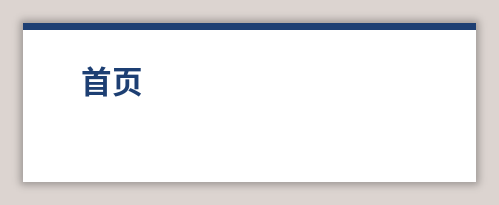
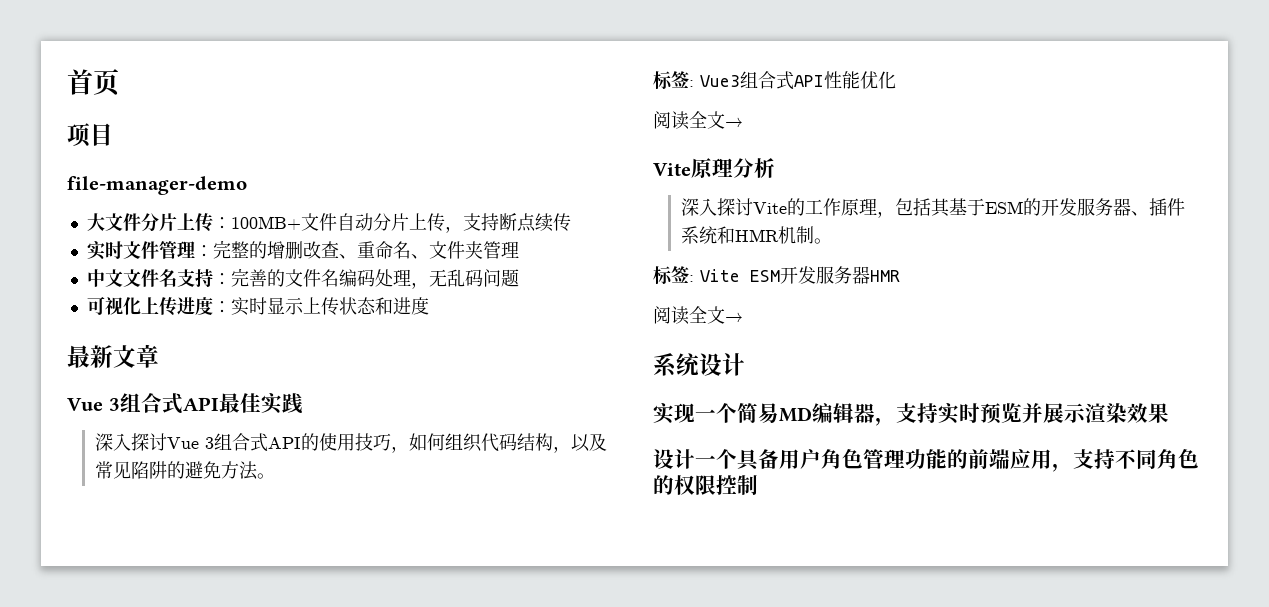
+ 项目
+ file-manager-demo
+ 大文件分片上传：100MB+文件自动分片上传，支持断点续传
+ 实时文件管理：完整的增删改查、重命名、文件夹管理
+ 中文文件名支持：完善的文件名编码处理，无乱码问题
+ 可视化上传进度：实时显示上传状态和进度
+ 最新文章
+ Vue 3组合式API最佳实践
+ 深入探讨Vue 3组合式API的使用技巧，如何组织代码结构，以及常见陷阱的避免方法。
+ 标签: Vue3组合式API性能优化
+ 阅读全文→
+ Vite原理分析
+ 深入探讨Vite的工作原理，包括其基于ESM的开发服务器、插件系统和HMR机制。
+ 标签: Vite ESM开发服务器HMR
+ 阅读全文→
+ 系统设计
+ 实现一个简易MD编辑器，支持实时预览并展示渲染效果
+ 设计一个具备用户角色管理功能的前端应用，支持不同角色的权限控制

